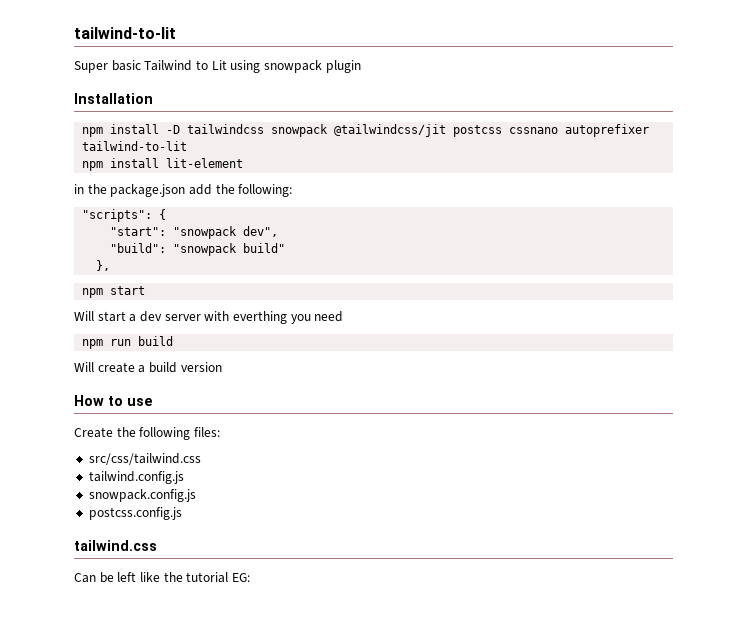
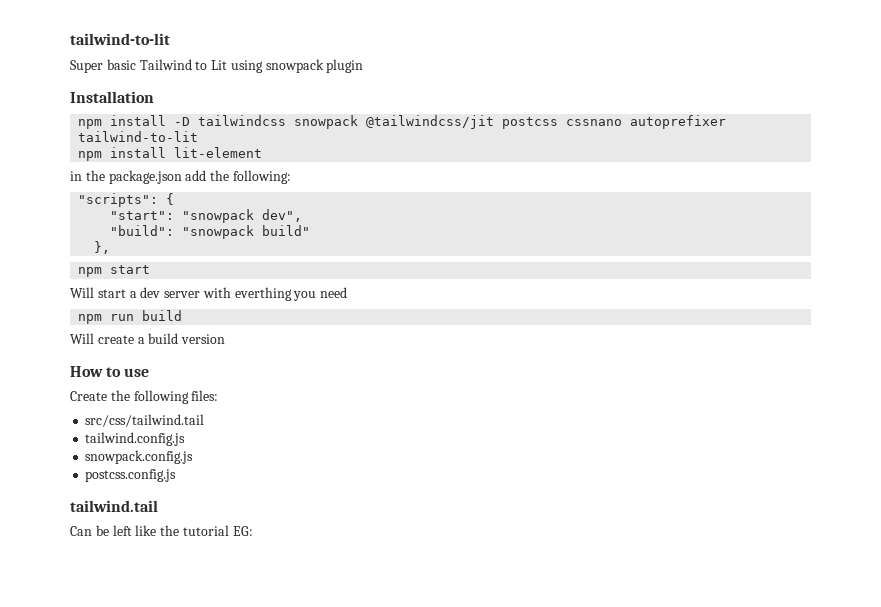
- src/css/tailwind.css
+ src/css/tailwind.tail
- tailwind.css
+ tailwind.tail

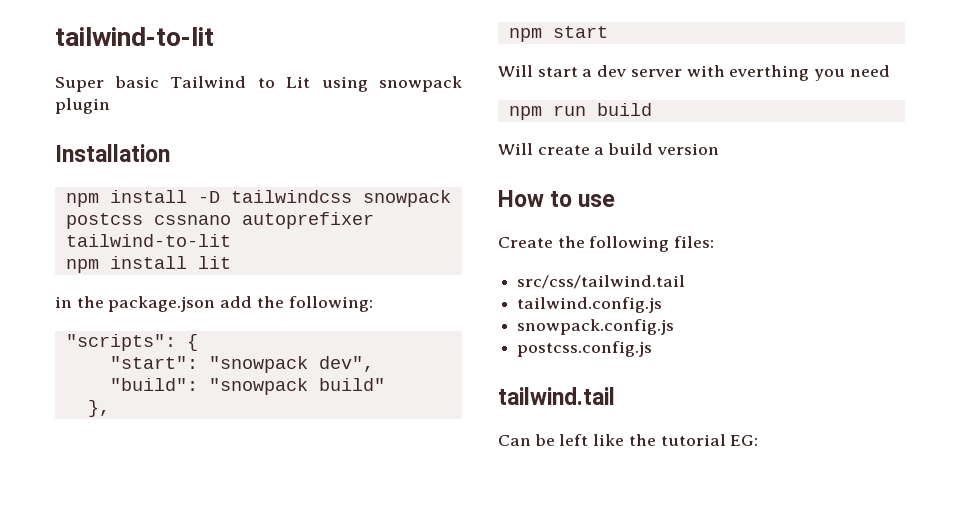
- npm install -D tailwindcss snowpack @tailwindcss/jit postcss cssnano autoprefixer tailwind-to-lit
+ npm install -D tailwindcss snowpack postcss cssnano autoprefixer tailwind-to-lit
- npm install lit-element
+ npm install lit

